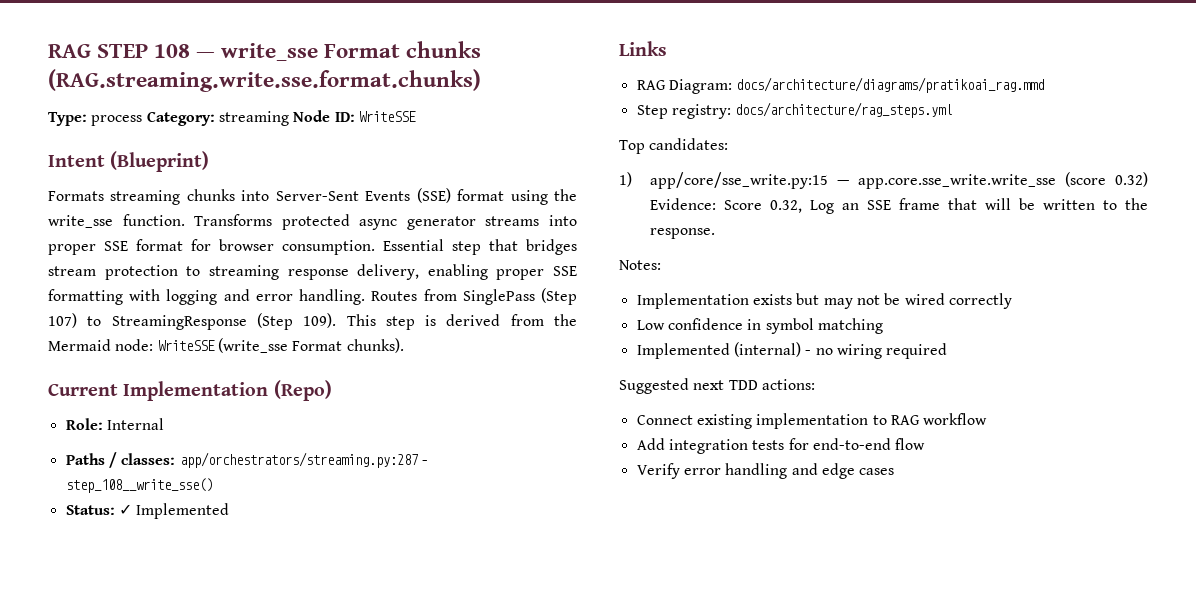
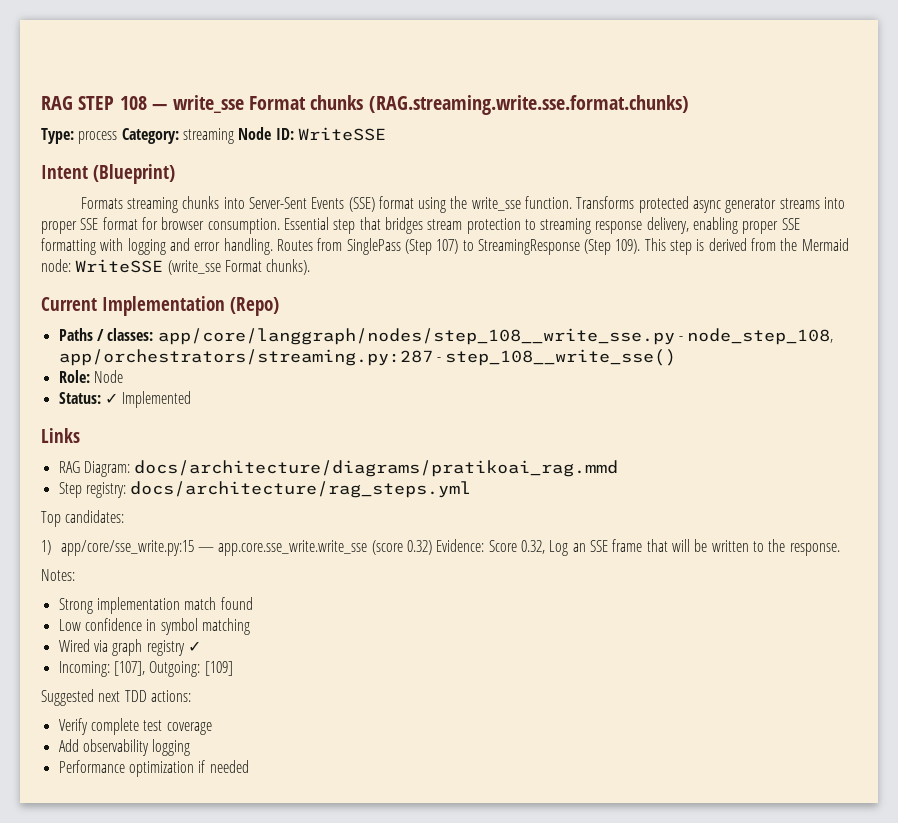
- Role: Internal
- Paths / classes: app/orchestrators/streaming.py:287 - step_108__write_sse()
+ Paths / classes: app/core/langgraph/nodes/step_108__write_sse.py - node_step_108, app/orchestrators/streaming.py:287 - step_108__write_sse()
+ Role: Node
- Implementation exists but may not be wired correctly
+ Strong implementation match found
- Implemented (internal) - no wiring required
+ Wired via graph registry ✓
+ Incoming: [107], Outgoing: [109]
  Suggested next TDD actions:
- Connect existing implementation to RAG workflow
- Add integration tests for end-to-end flow
- Verify error handling and edge cases
+ Verify complete test coverage
+ Add observability logging
+ Performance optimization if needed

